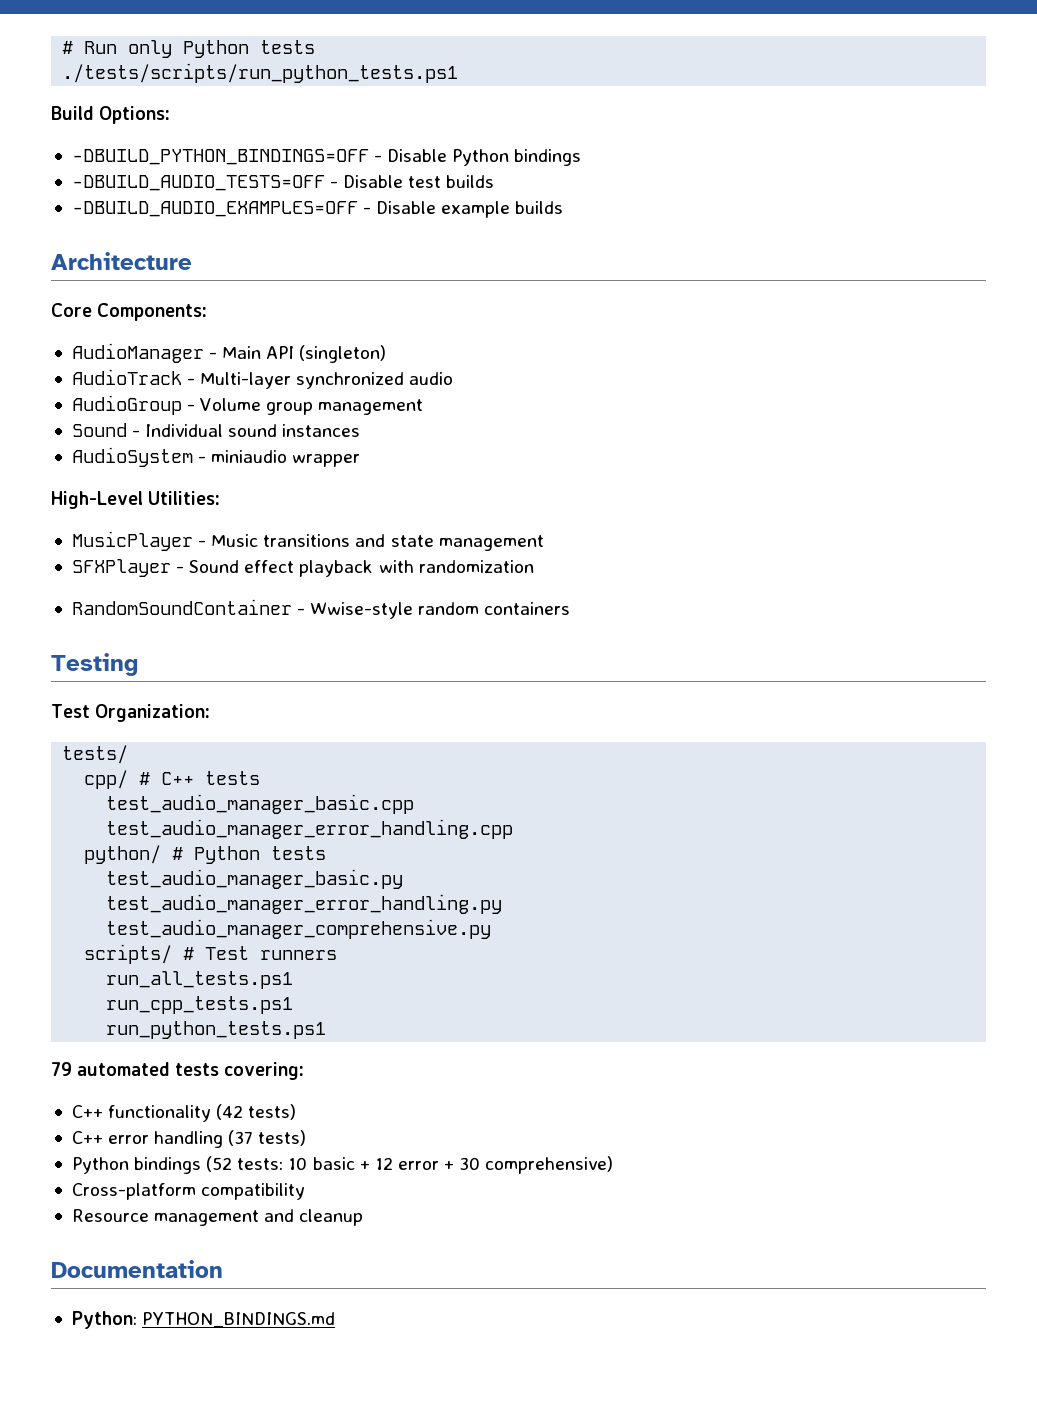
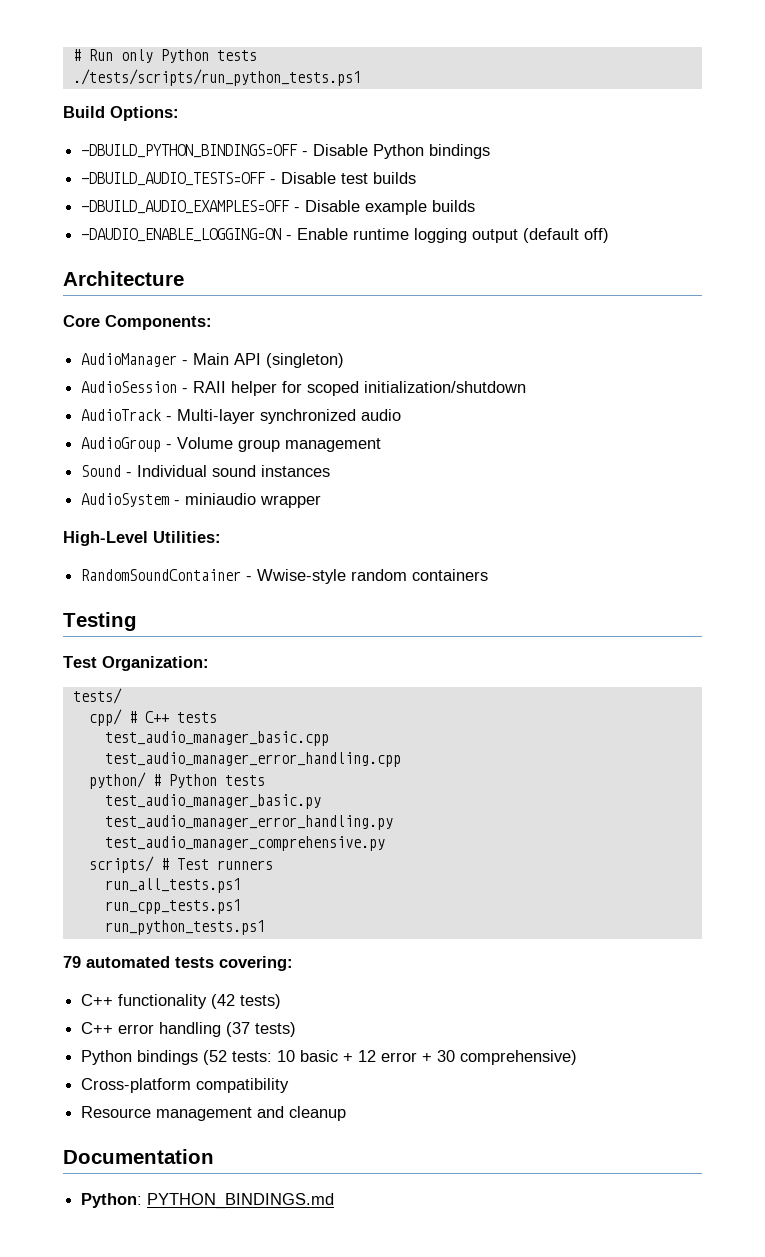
+ -DAUDIO_ENABLE_LOGGING=ON - Enable runtime logging output (default off)
+ AudioSession - RAII helper for scoped initialization/shutdown
- MusicPlayer - Music transitions and state management
- SFXPlayer - Sound effect playback with randomization

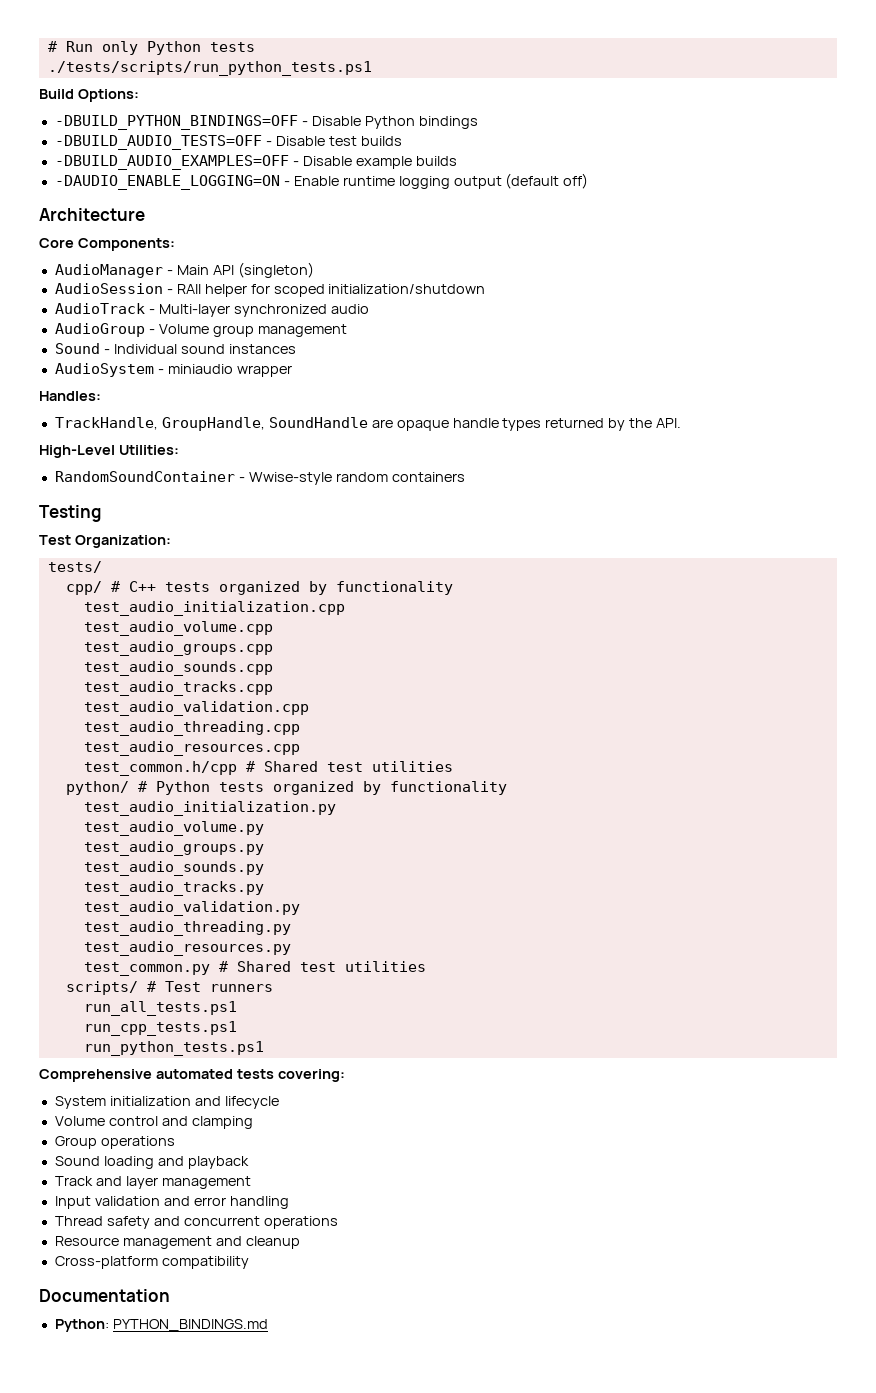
+ Handles:
+ TrackHandle, GroupHandle, SoundHandle are opaque handle types returned by the API.
- cpp/ # C++ tests
- test_audio_manager_basic.cpp
- test_audio_manager_error_handling.cpp
- python/ # Python tests
- test_audio_manager_basic.py
- test_audio_manager_error_handling.py
- test_audio_manager_comprehensive.py
+ cpp/ # C++ tests organized by functionality
+ test_audio_initialization.cpp
+ test_audio_volume.cpp
+ test_audio_groups.cpp
+ test_audio_sounds.cpp
+ test_audio_tracks.cpp
+ test_audio_validation.cpp
+ test_audio_threading.cpp
+ test_audio_resources.cpp
+ test_common.h/cpp # Shared test utilities
+ python/ # Python tests organized by functionality
+ test_audio_initialization.py
+ test_audio_volume.py
+ test_audio_groups.py
+ test_audio_sounds.py
+ test_audio_tracks.py
+ test_audio_validation.py
+ test_audio_threading.py
+ test_audio_resources.py
+ test_common.py # Shared test utilities
- 79 automated tests covering:
+ Comprehensive automated tests covering:
- C++ functionality (42 tests)
- C++ error handling (37 tests)
- Python bindings (52 tests: 10 basic + 12 error + 30 comprehensive)
- Cross-platform compatibility
+ System initialization and lifecycle
+ Volume control and clamping
+ Group operations
+ Sound loading and playback
+ Track and layer management
+ Input validation and error handling
+ Thread safety and concurrent operations
+ Cross-platform compatibility

